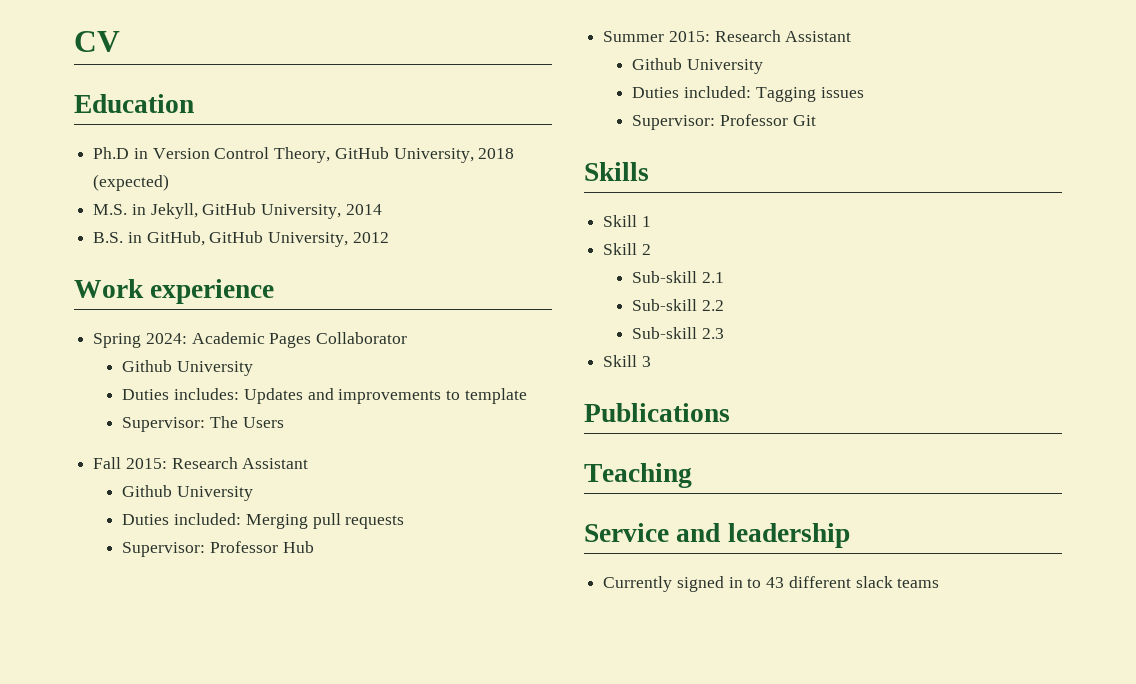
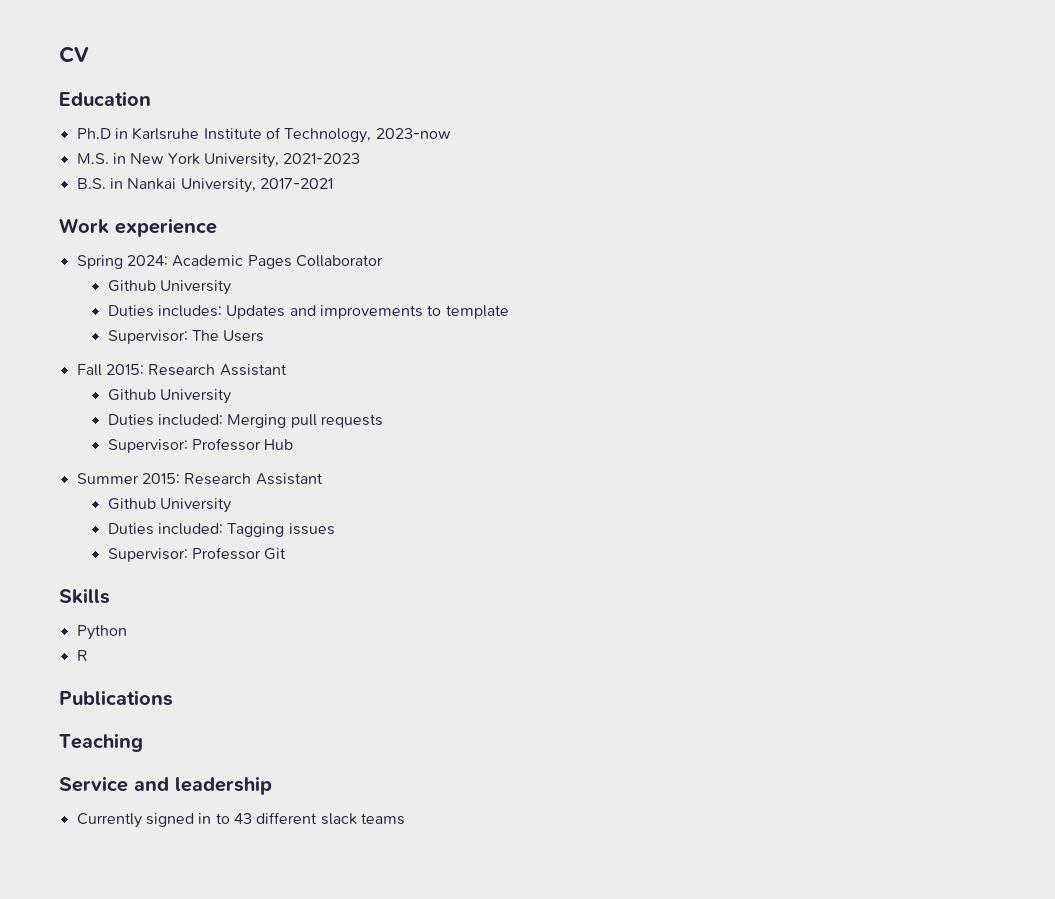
- Ph.D in Version Control Theory, GitHub University, 2018 (expected)
- M.S. in Jekyll, GitHub University, 2014
- B.S. in GitHub, GitHub University, 2012
+ Ph.D in Karlsruhe Institute of Technology, 2023-now
+ M.S. in New York University, 2021-2023
+ B.S. in Nankai University, 2017-2021
- Skill 1
- Skill 2
- Sub-skill 2.1
- Sub-skill 2.2
- Sub-skill 2.3
- Skill 3
+ Python
+ R

